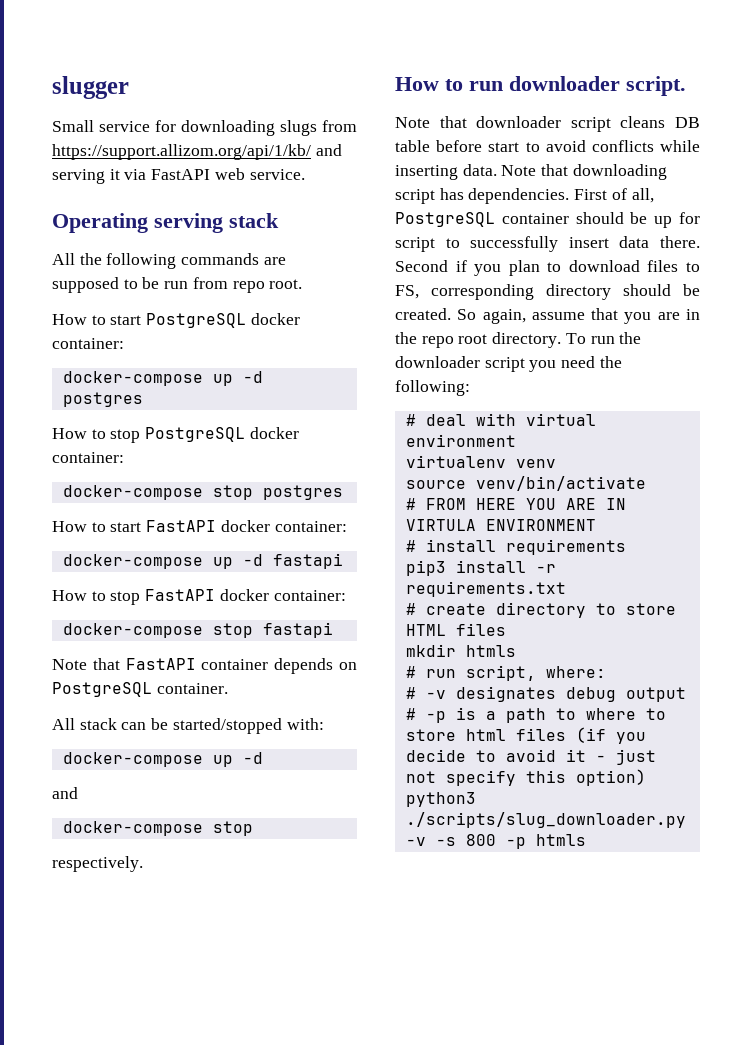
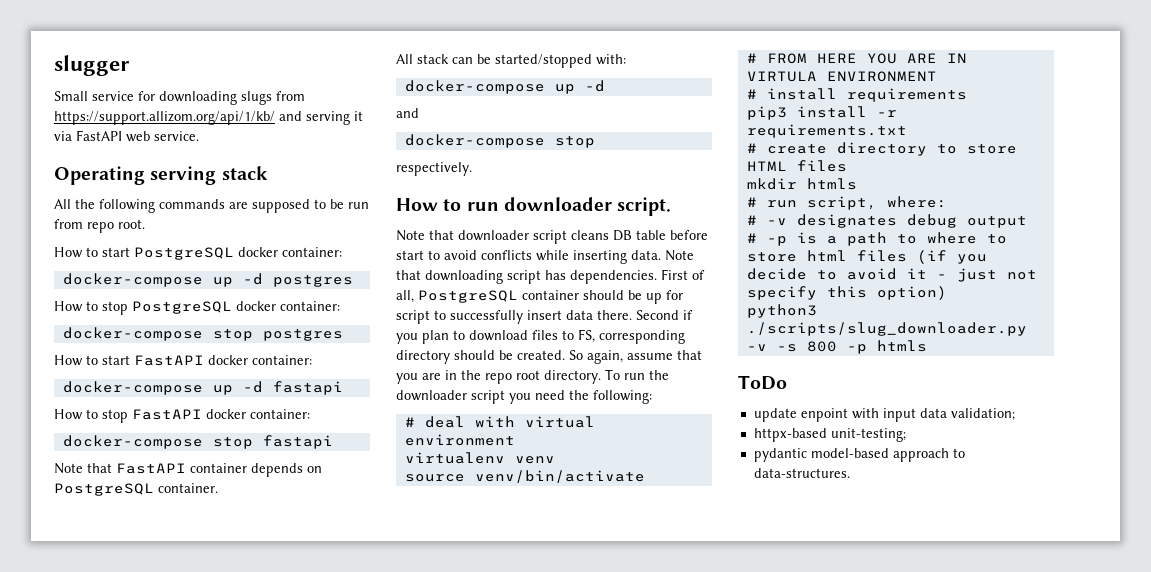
+ ToDo
+ update enpoint with input data validation;
+ httpx-based unit-testing;
+ pydantic model-based approach to data-structures.

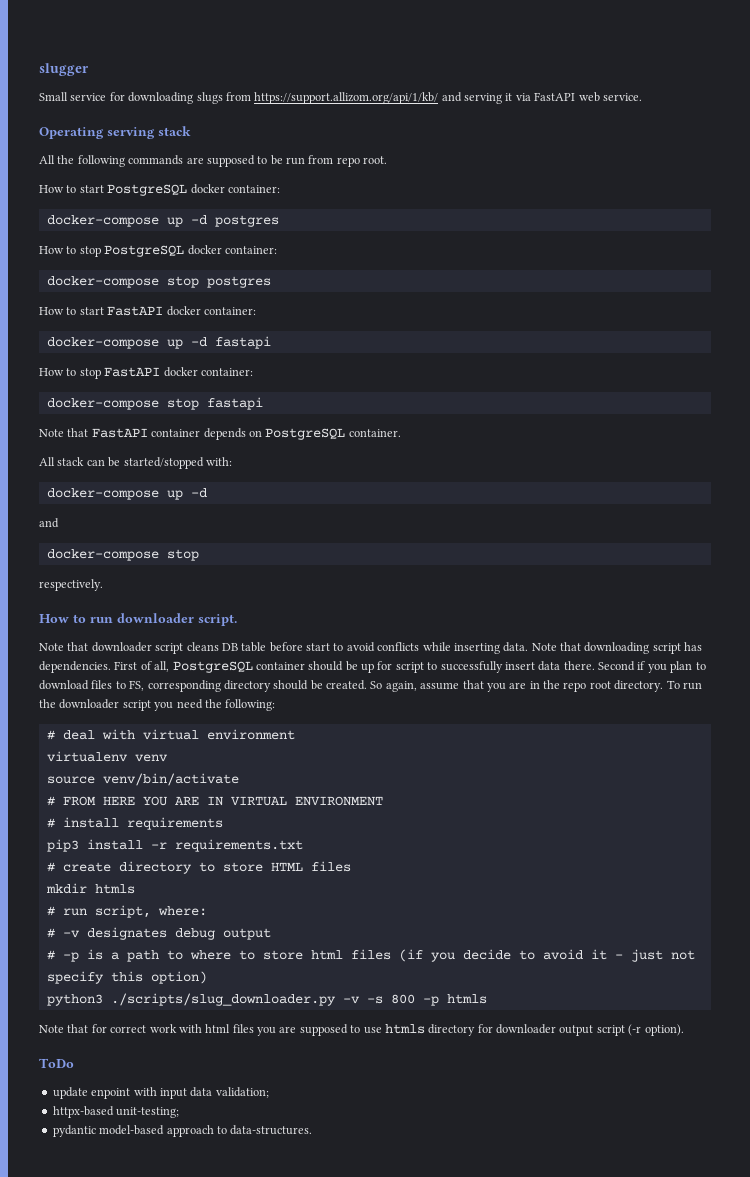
- # FROM HERE YOU ARE IN VIRTULA ENVIRONMENT
+ # FROM HERE YOU ARE IN VIRTUAL ENVIRONMENT
+ Note that for correct work with html files you are supposed to use htmls directory for downloader output script (-r option).

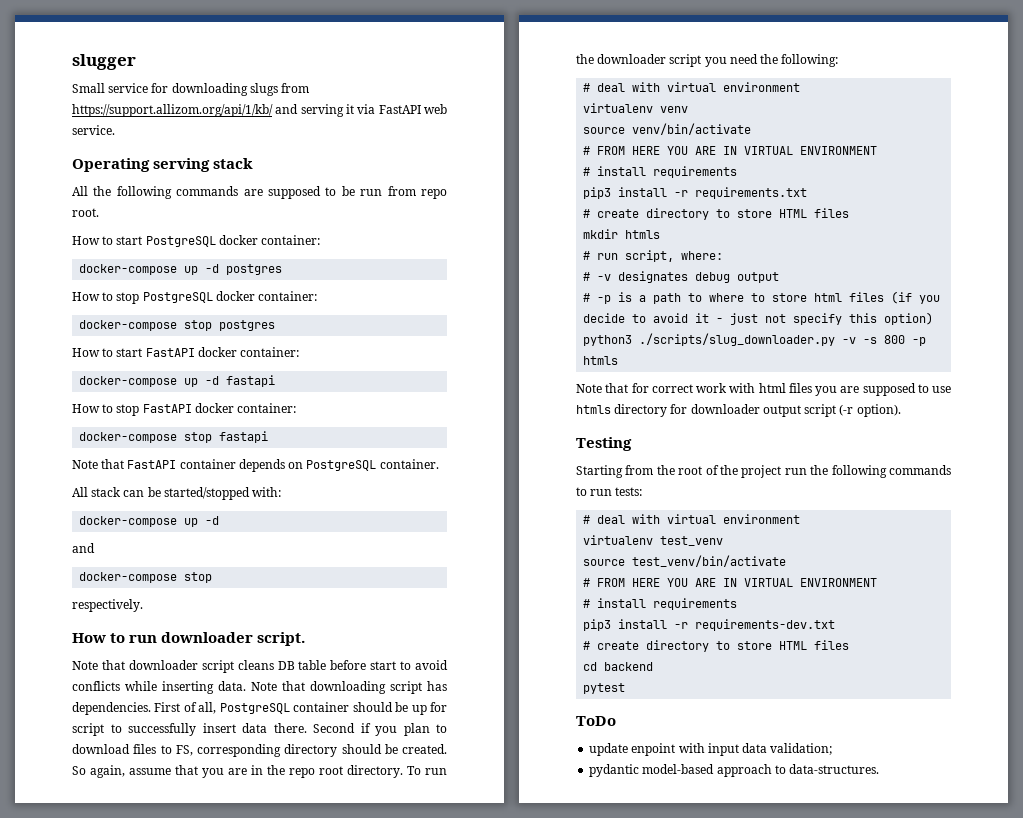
+ Testing
+ Starting from the root of the project run the following commands to run tests:
+ # deal with virtual environment
+ virtualenv test_venv
+ source test_venv/bin/activate
+ # FROM HERE YOU ARE IN VIRTUAL ENVIRONMENT
+ # install requirements
+ pip3 install -r requirements-dev.txt
+ # create directory to store HTML files
+ cd backend
+ pytest
- httpx-based unit-testing;

